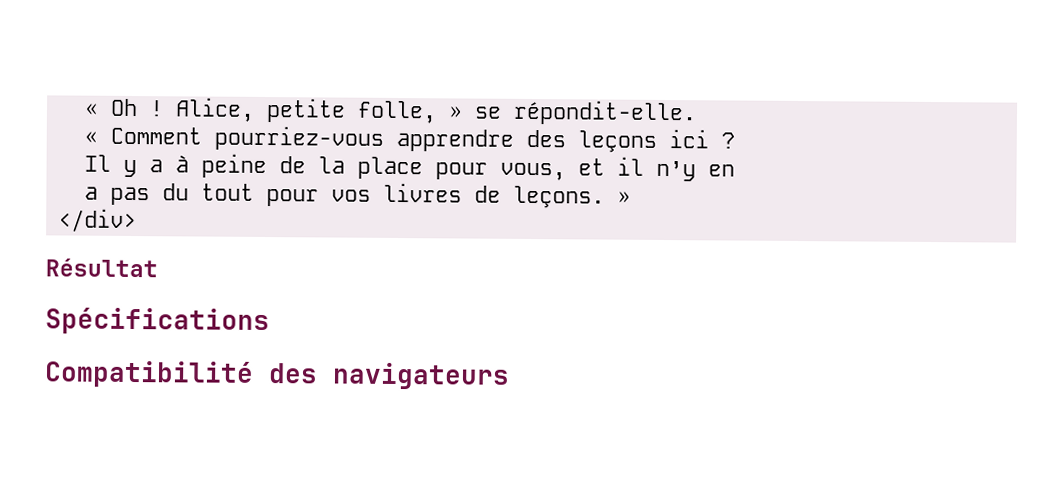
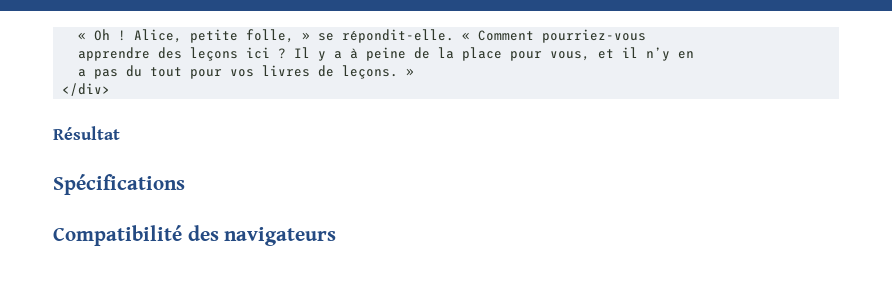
- Alice, petite folle, » se répondit-elle.
- « Comment pourriez-vous apprendre des leçons ici ?
- Il y a à peine de la place pour vous, et il n’y en
+ Alice, petite folle, » se répondit-elle. « Comment pourriez-vous
+ apprendre des leçons ici ? Il y a à peine de la place pour vous, et il n’y en

